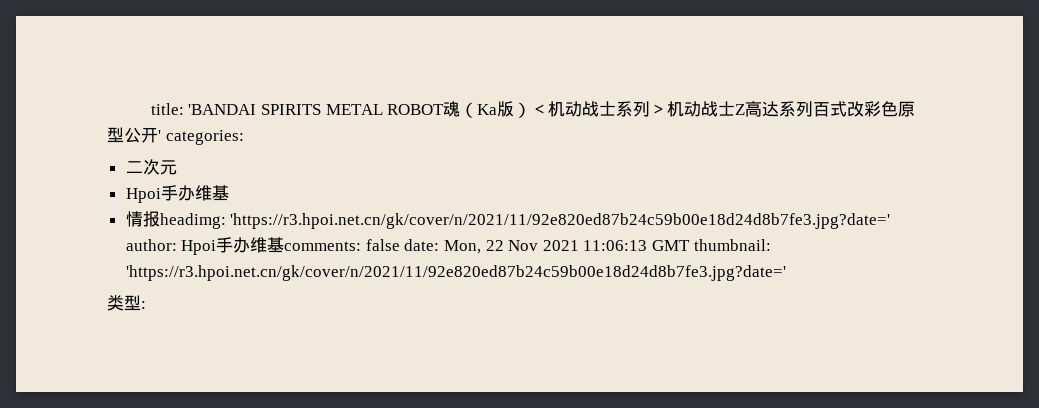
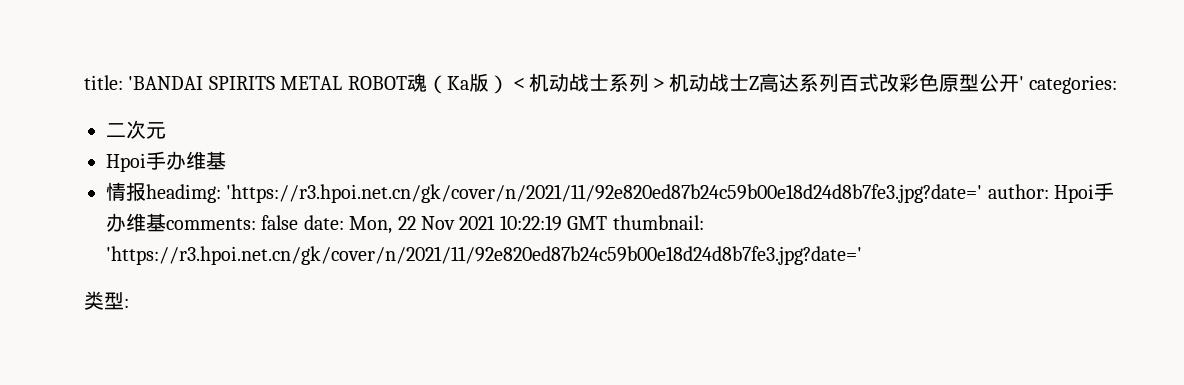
- 情报headimg: 'https://r3.hpoi.net.cn/gk/cover/n/2021/11/92e820ed87b24c59b00e18d24d8b7fe3.jpg?date=' author: Hpoi手办维基comments: false date: Mon, 22 Nov 2021 11:06:13 GMT thumbnail: 'https://r3.hpoi.net.cn/gk/cover/n/2021/11/92e820ed87b24c59b00e18d24d8b7fe3.jpg?date='
+ 情报headimg: 'https://r3.hpoi.net.cn/gk/cover/n/2021/11/92e820ed87b24c59b00e18d24d8b7fe3.jpg?date=' author: Hpoi手办维基comments: false date: Mon, 22 Nov 2021 10:22:19 GMT thumbnail: 'https://r3.hpoi.net.cn/gk/cover/n/2021/11/92e820ed87b24c59b00e18d24d8b7fe3.jpg?date='

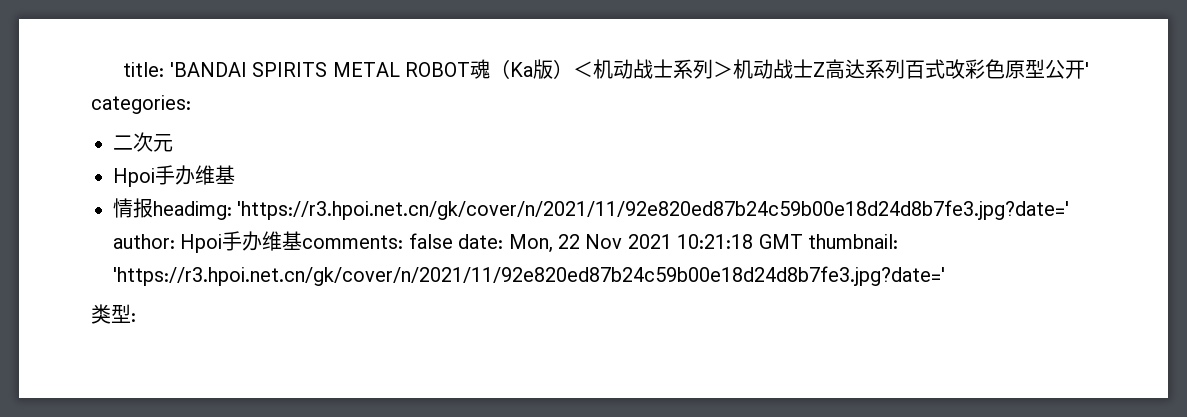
- 情报headimg: 'https://r3.hpoi.net.cn/gk/cover/n/2021/11/92e820ed87b24c59b00e18d24d8b7fe3.jpg?date=' author: Hpoi手办维基comments: false date: Mon, 22 Nov 2021 10:22:19 GMT thumbnail: 'https://r3.hpoi.net.cn/gk/cover/n/2021/11/92e820ed87b24c59b00e18d24d8b7fe3.jpg?date='
+ 情报headimg: 'https://r3.hpoi.net.cn/gk/cover/n/2021/11/92e820ed87b24c59b00e18d24d8b7fe3.jpg?date=' author: Hpoi手办维基comments: false date: Mon, 22 Nov 2021 10:21:18 GMT thumbnail: 'https://r3.hpoi.net.cn/gk/cover/n/2021/11/92e820ed87b24c59b00e18d24d8b7fe3.jpg?date='

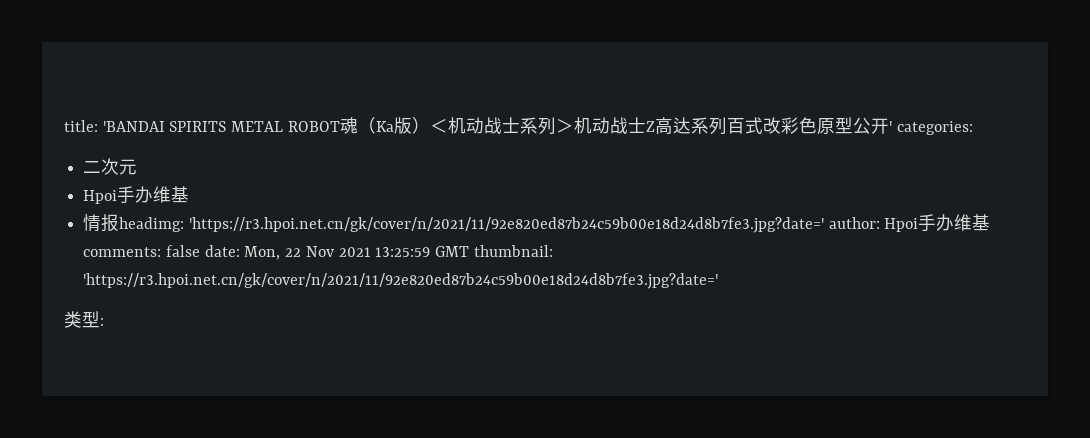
- 情报headimg: 'https://r3.hpoi.net.cn/gk/cover/n/2021/11/92e820ed87b24c59b00e18d24d8b7fe3.jpg?date=' author: Hpoi手办维基comments: false date: Mon, 22 Nov 2021 10:21:18 GMT thumbnail: 'https://r3.hpoi.net.cn/gk/cover/n/2021/11/92e820ed87b24c59b00e18d24d8b7fe3.jpg?date='
+ 情报headimg: 'https://r3.hpoi.net.cn/gk/cover/n/2021/11/92e820ed87b24c59b00e18d24d8b7fe3.jpg?date=' author: Hpoi手办维基comments: false date: Mon, 22 Nov 2021 13:25:59 GMT thumbnail: 'https://r3.hpoi.net.cn/gk/cover/n/2021/11/92e820ed87b24c59b00e18d24d8b7fe3.jpg?date='

